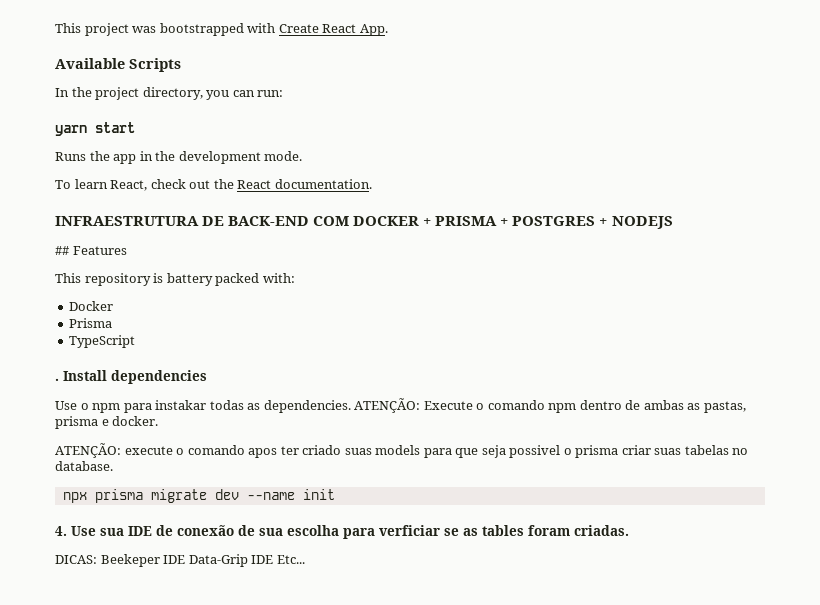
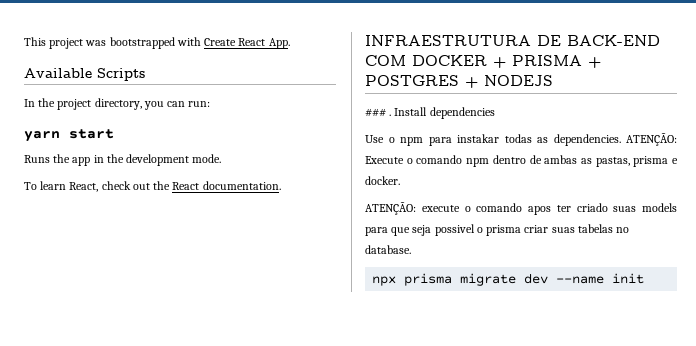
- ## Features
- This repository is battery packed with:
- Docker
- Prisma
- TypeScript
- .
+ ### .
- 4. Use sua IDE de conexão de sua escolha para verficiar se as tables foram criadas.
- DICAS: Beekeper IDE Data-Grip IDE Etc...

